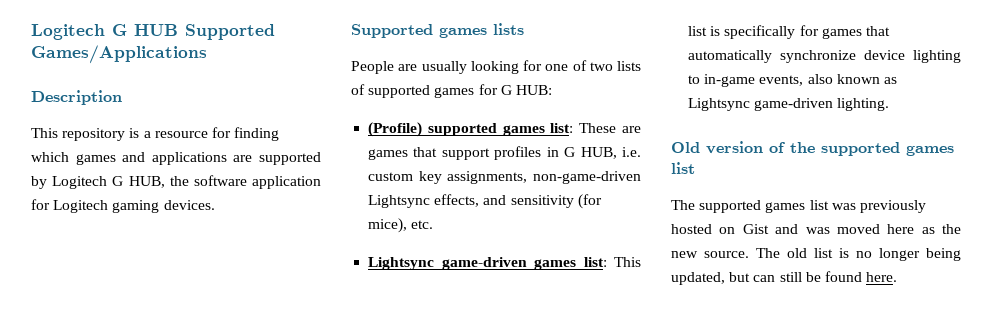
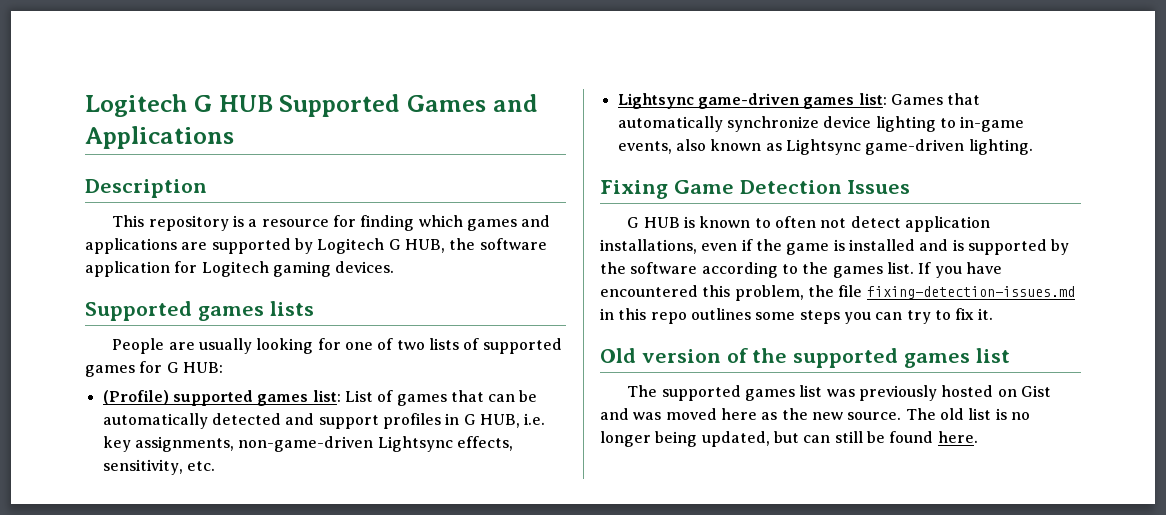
- Logitech G HUB Supported Games/Applications
+ Logitech G HUB Supported Games and Applications
- (Profile) supported games list: These are games that support profiles in G HUB, i.e. custom key assignments, non-game-driven Lightsync effects, and sensitivity (for mice), etc.
+ (Profile) supported games list: List of games that can be automatically detected and support profiles in G HUB, i.e. key assignments, non-game-driven Lightsync effects, sensitivity, etc.
- Lightsync game-driven games list: This list is specifically for games that automatically synchronize device lighting to in-game events, also known as Lightsync game-driven lighting.
+ Lightsync game-driven games list: Games that automatically synchronize device lighting to in-game events, also known as Lightsync game-driven lighting.
+ Fixing Game Detection Issues
+ G HUB is known to often not detect application installations, even if the game is installed and is supported by the software according to the games list. If you have encountered this problem, the file fixing-detection-issues.md in this repo outlines some steps you can try to fix it.

